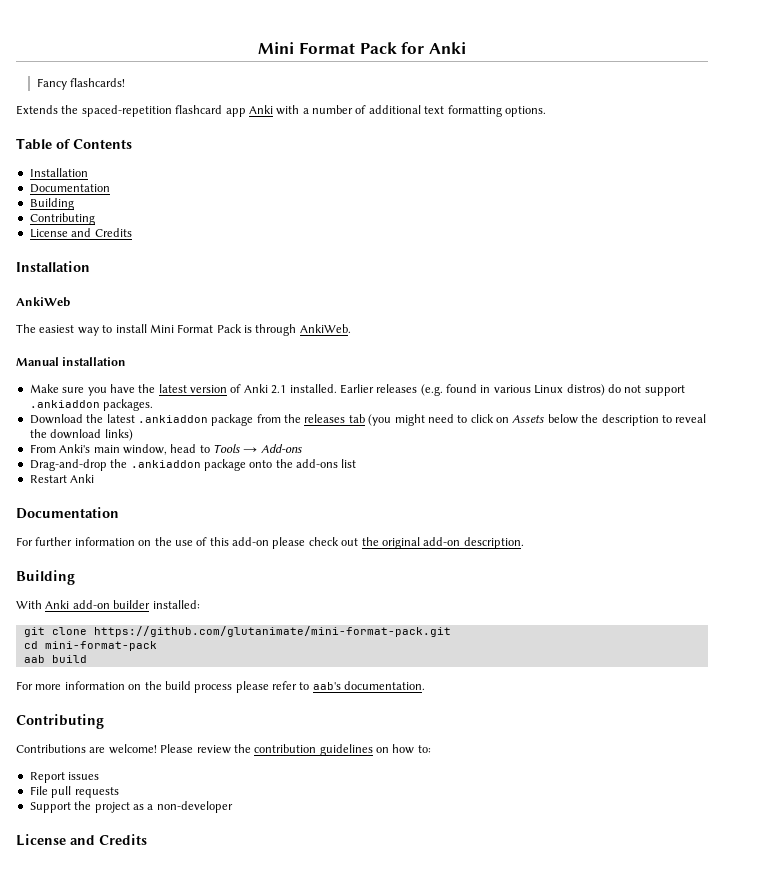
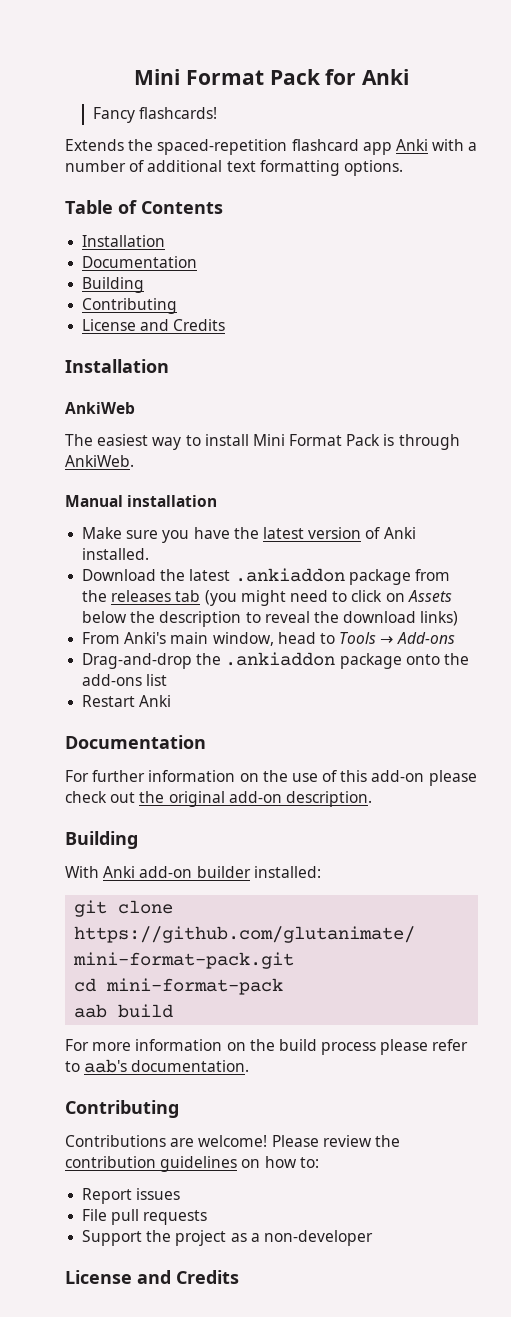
- Make sure you have the latest version of Anki 2.1 installed. Earlier releases (e.g. found in various Linux distros) do not support .ankiaddon packages.
+ Make sure you have the latest version of Anki installed.

